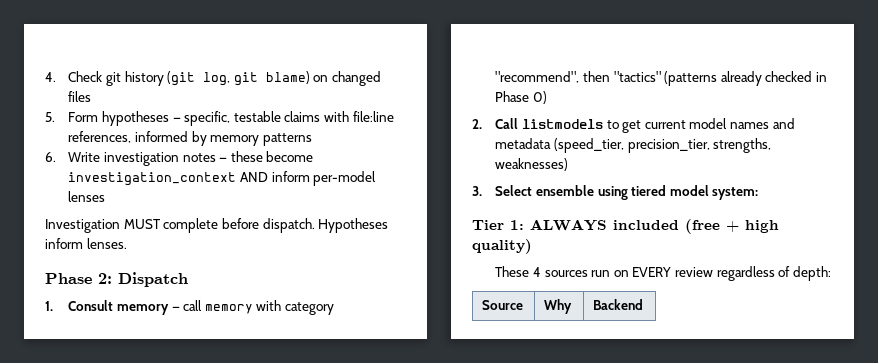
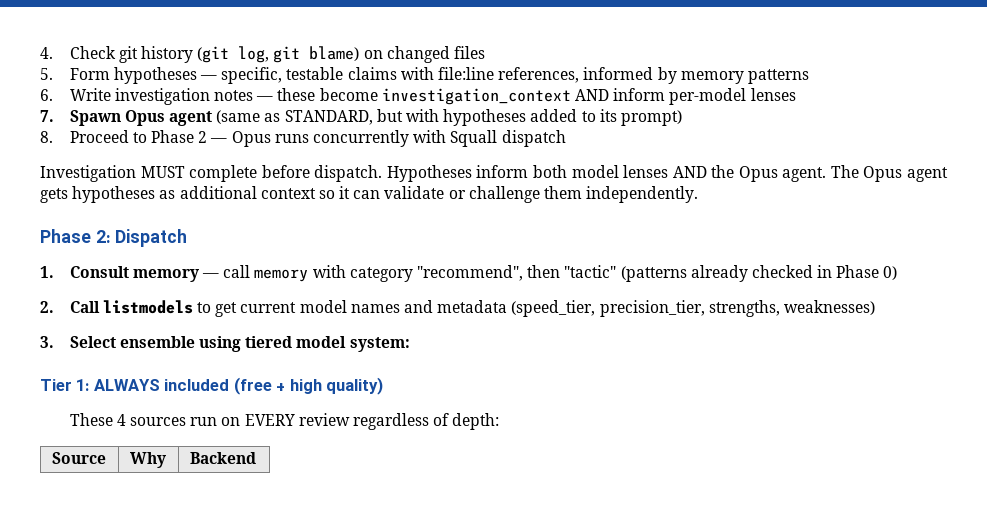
+ 7. Spawn Opus agent (same as STANDARD, but with hypotheses added to its prompt)
+ 8. Proceed to Phase 2 — Opus runs concurrently with Squall dispatch
- Hypotheses inform lenses.
+ Hypotheses inform both model lenses AND the Opus agent. The Opus agent gets hypotheses as additional context so it can validate or challenge them independently.
- 1. Consult memory — call memory with category "recommend", then "tactics" (patterns already checked in Phase 0)
+ 1. Consult memory — call memory with category "recommend", then "tactic" (patterns already checked in Phase 0)

